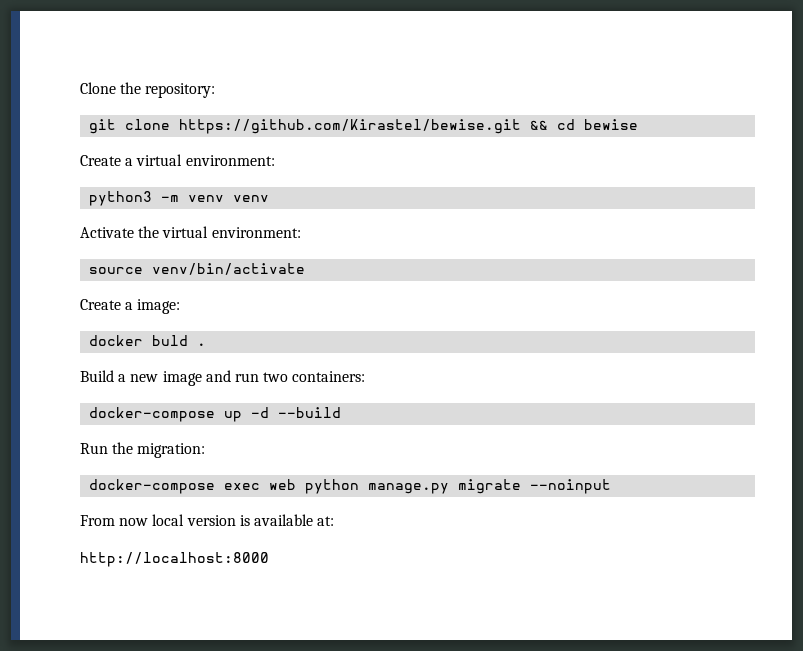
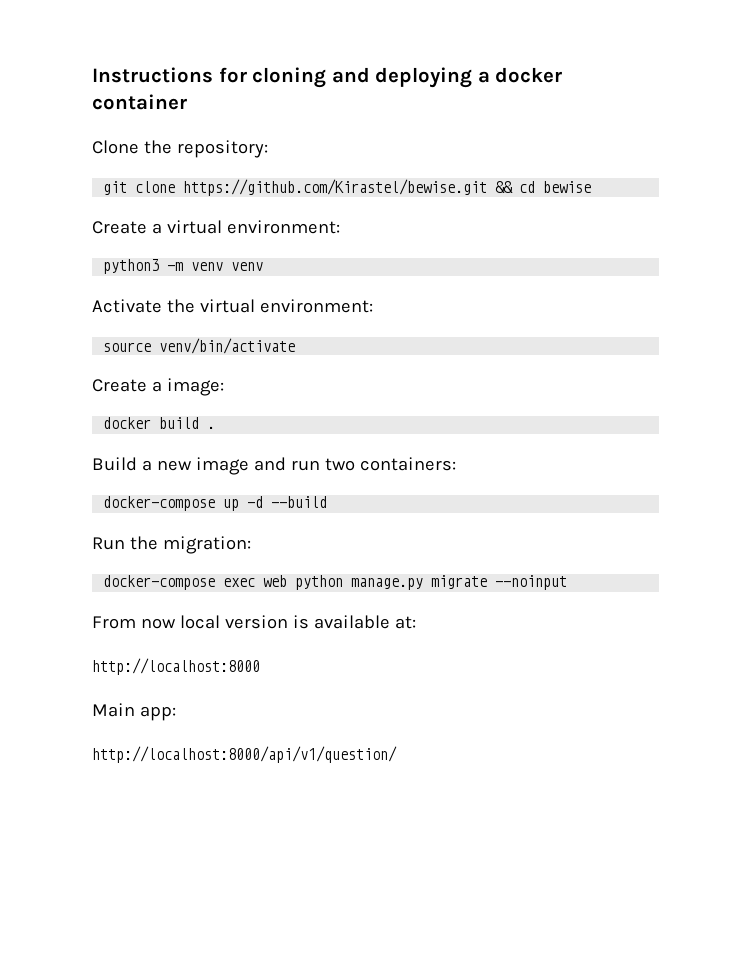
+ Instructions for cloning and deploying a docker container
- docker buld .
+ docker build .
+ Main app:
+ http://localhost:8000/api/v1/question/

